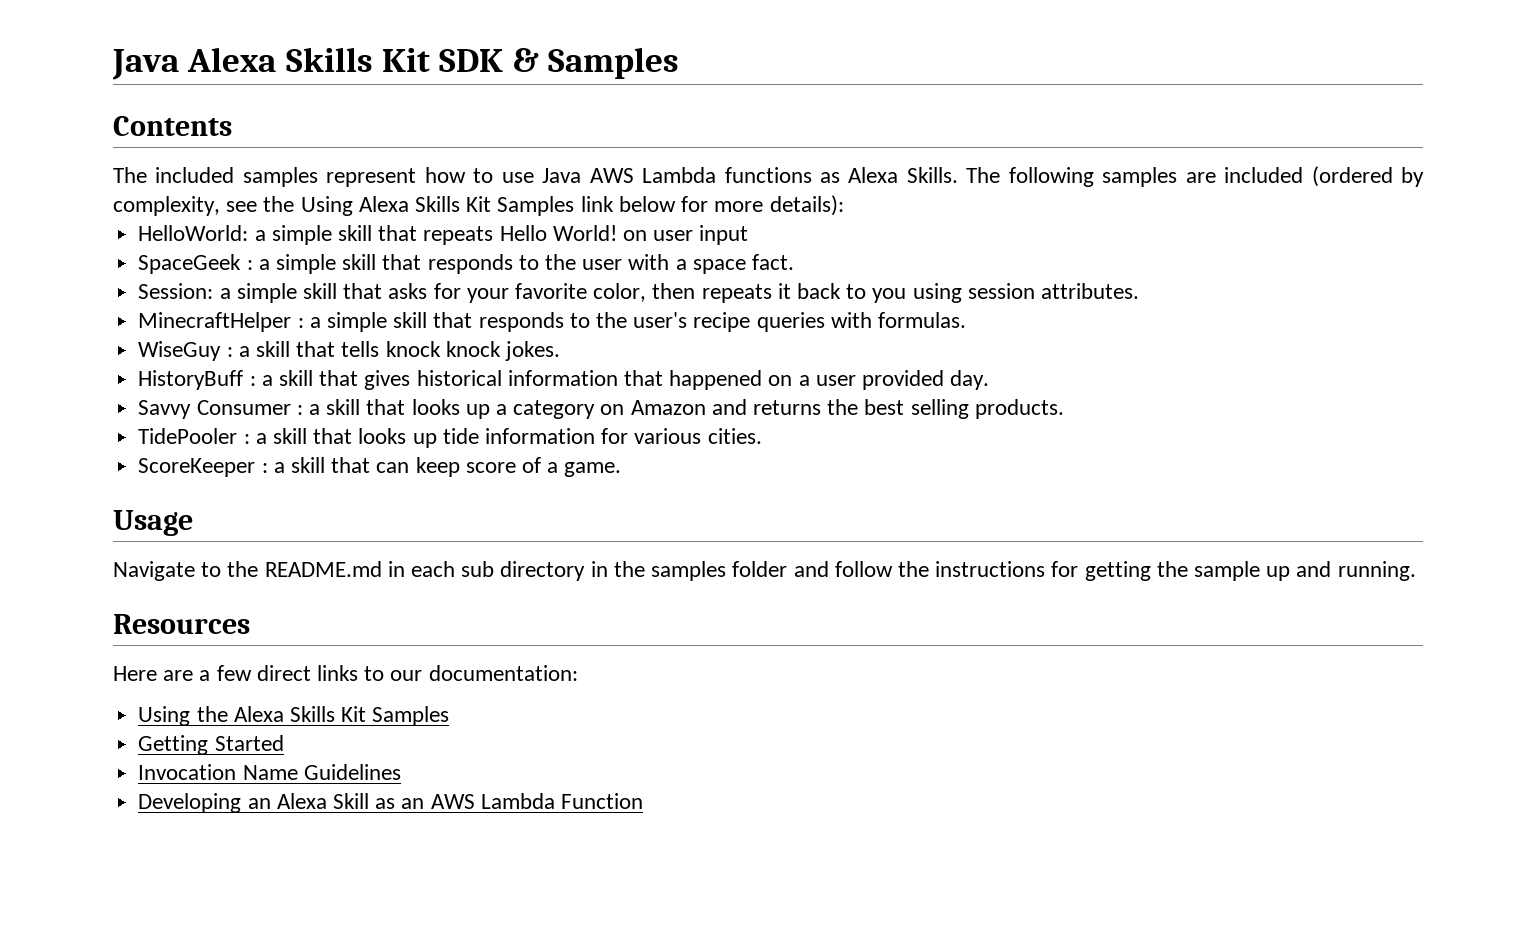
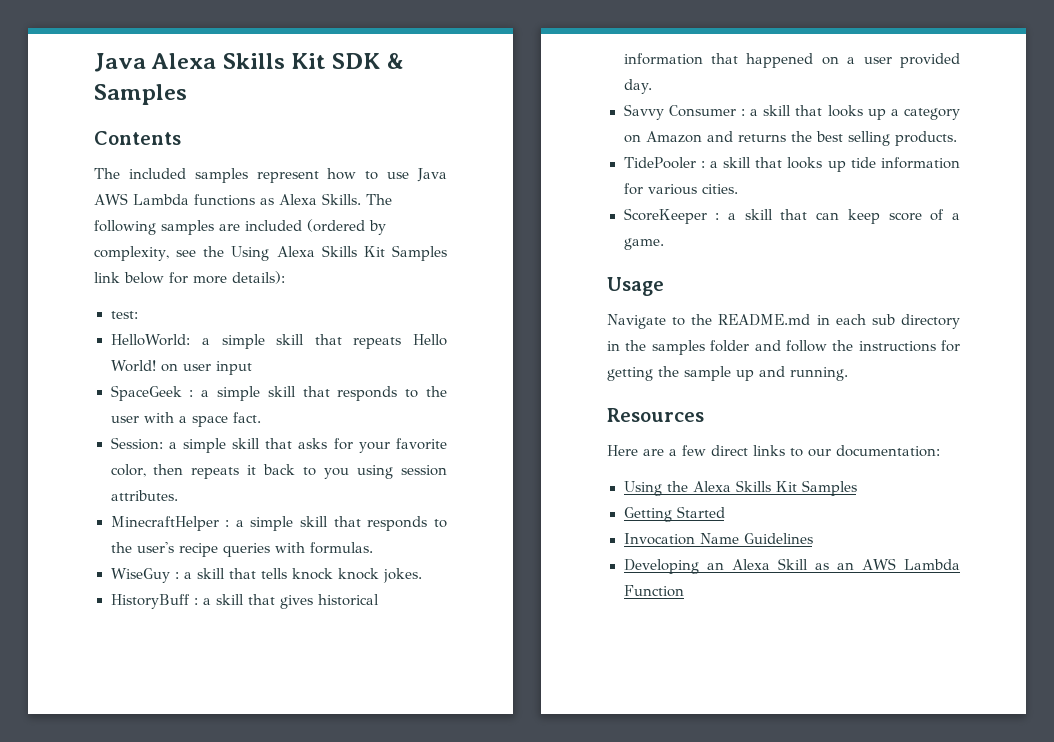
+ test:

